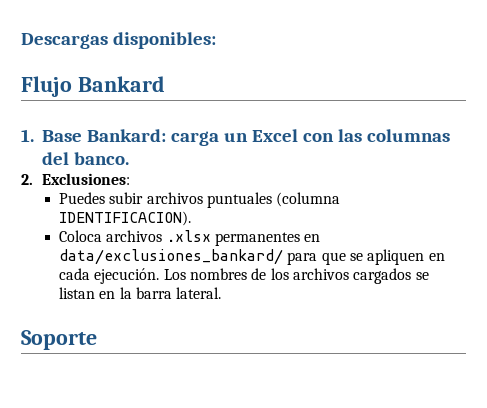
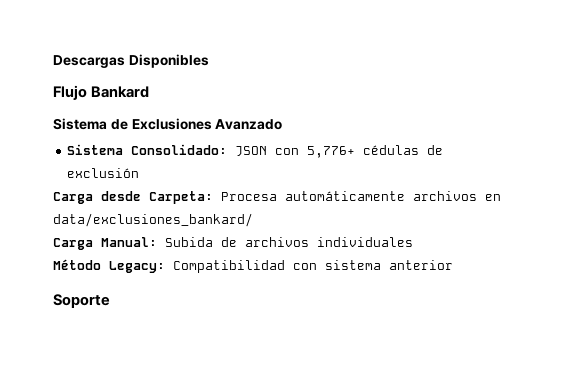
- Descargas disponibles:
+ Descargas Disponibles
- 1. Base Bankard: carga un Excel con las columnas del banco.
- 2. Exclusiones:
- Puedes subir archivos puntuales (columna IDENTIFICACION).
- Coloca archivos .xlsx permanentes en data/exclusiones_bankard/ para que se apliquen en cada ejecución. Los nombres de los archivos cargados se listan en la barra lateral.
+ Sistema de Exclusiones Avanzado
+ Sistema Consolidado: JSON con 5,776+ cédulas de exclusión
+ Carga desde Carpeta: Procesa automáticamente archivos en data/exclusiones_bankard/
+ Carga Manual: Subida de archivos individuales
+ Método Legacy: Compatibilidad con sistema anterior

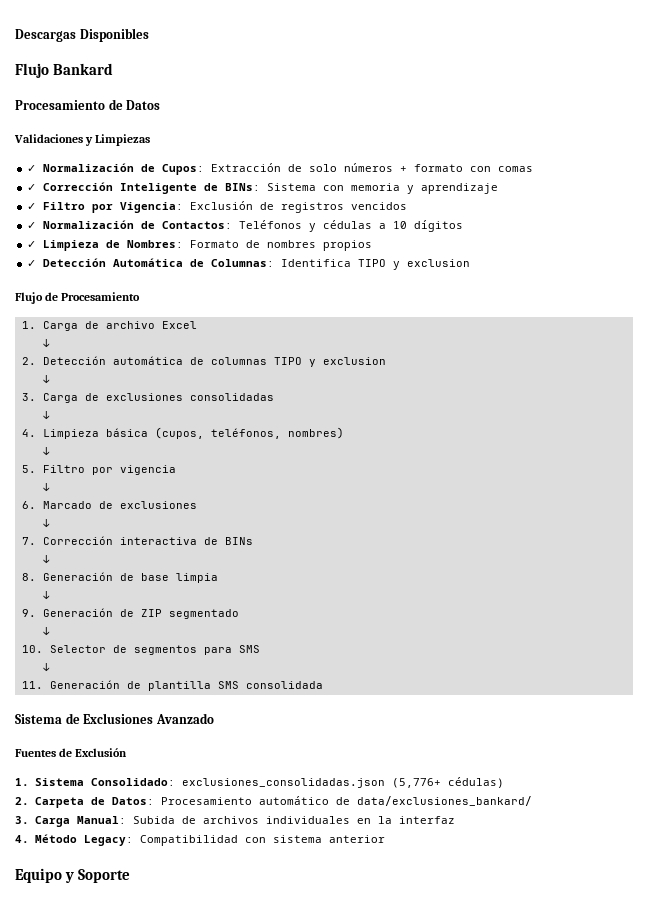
+ Procesamiento de Datos
+ Validaciones y Limpiezas
+ ✓ Normalización de Cupos: Extracción de solo números + formato con comas
+ ✓ Corrección Inteligente de BINs: Sistema con memoria y aprendizaje
+ ✓ Filtro por Vigencia: Exclusión de registros vencidos
+ ✓ Normalización de Contactos: Teléfonos y cédulas a 10 dígitos
+ ✓ Limpieza de Nombres: Formato de nombres propios
+ ✓ Detección Automática de Columnas: Identifica TIPO y exclusion
+ Flujo de Procesamiento
+ 1. Carga de archivo Excel
+ ↓
+ 2. Detección automática de columnas TIPO y exclusion
+ ↓
+ 3. Carga de exclusiones consolidadas
+ ↓
+ 4. Limpieza básica (cupos, teléfonos, nombres)
+ ↓
+ 5. Filtro por vigencia
+ ↓
+ 6. Marcado de exclusiones
+ ↓
+ 7. Corrección interactiva de BINs
+ ↓
+ 8. Generación de base limpia
+ ↓
+ 9. Generación de ZIP segmentado
+ ↓
+ 10. Selector de segmentos para SMS
+ ↓
+ 11. Generación de plantilla SMS consolidada
  Sistema de Exclusiones Avanzado
- Sistema Consolidado: JSON con 5,776+ cédulas de exclusión
- Carga desde Carpeta: Procesa automáticamente archivos en data/exclusiones_bankard/
+ Fuentes de Exclusión
+ 1. Sistema Consolidado: exclusiones_consolidadas.json (5,776+ cédulas)
+ 2. Carpeta de Datos: Procesamiento automático de data/exclusiones_bankard/
- Carga Manual: Subida de archivos individuales
- Método Legacy: Compatibilidad con sistema anterior
+ 3. Carga Manual: Subida de archivos individuales en la interfaz
+ 4. Método Legacy: Compatibilidad con sistema anterior
- Soporte
+ Equipo y Soporte

